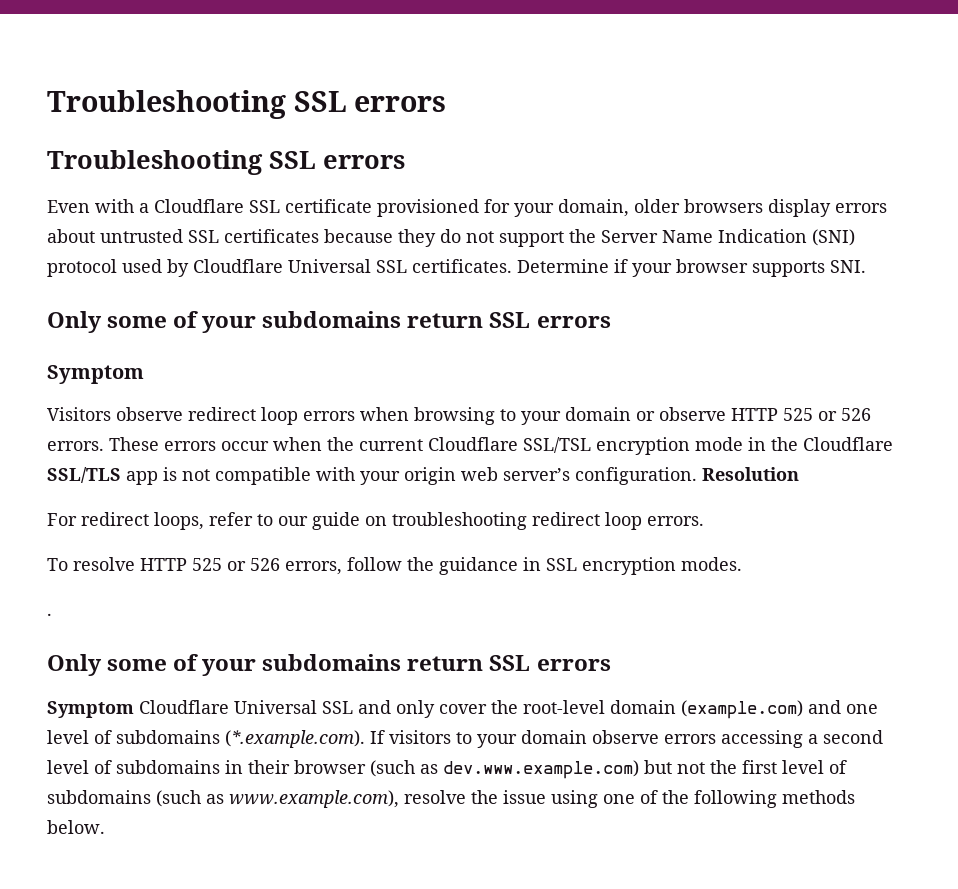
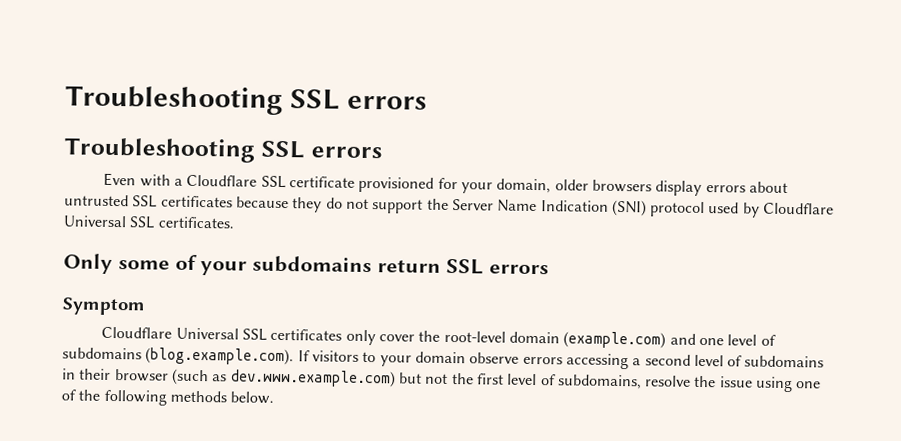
- Determine if your browser supports SNI.
- Visitors observe redirect loop errors when browsing to your domain or observe HTTP 525 or 526 errors. These errors occur when the current Cloudflare SSL/TSL encryption mode in the Cloudflare SSL/TLS app is not compatible with your origin web server’s configuration. Resolution
- For redirect loops, refer to our guide on troubleshooting redirect loop errors.
- To resolve HTTP 525 or 526 errors, follow the guidance in SSL encryption modes.
- .
- Only some of your subdomains return SSL errors
- Symptom Cloudflare Universal SSL and only cover the root-level domain (example.com) and one level of subdomains (*.example.com). If visitors to your domain observe errors accessing a second level of subdomains in their browser (such as dev.www.example.com) but not the first level of subdomains (such as www.example.com), resolve the issue using one of the following methods below.
+ Cloudflare Universal SSL certificates only cover the root-level domain (example.com) and one level of subdomains (blog.example.com). If visitors to your domain observe errors accessing a second level of subdomains in their browser (such as dev.www.example.com) but not the first level of subdomains, resolve the issue using one of the following methods below.

